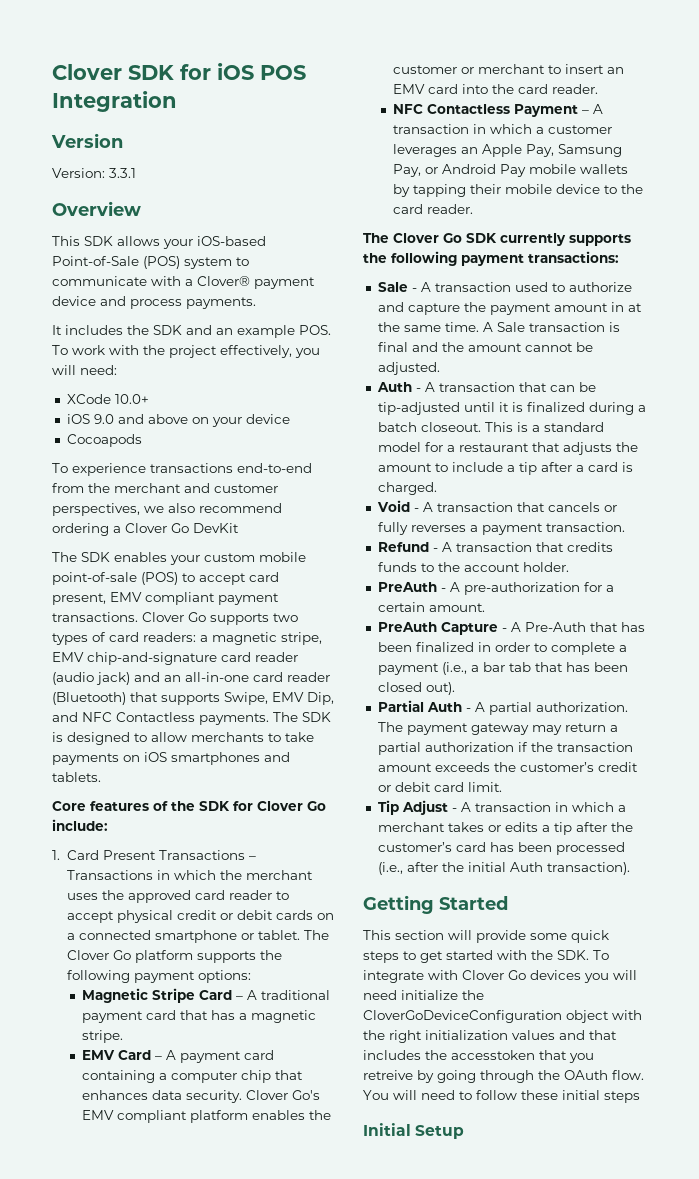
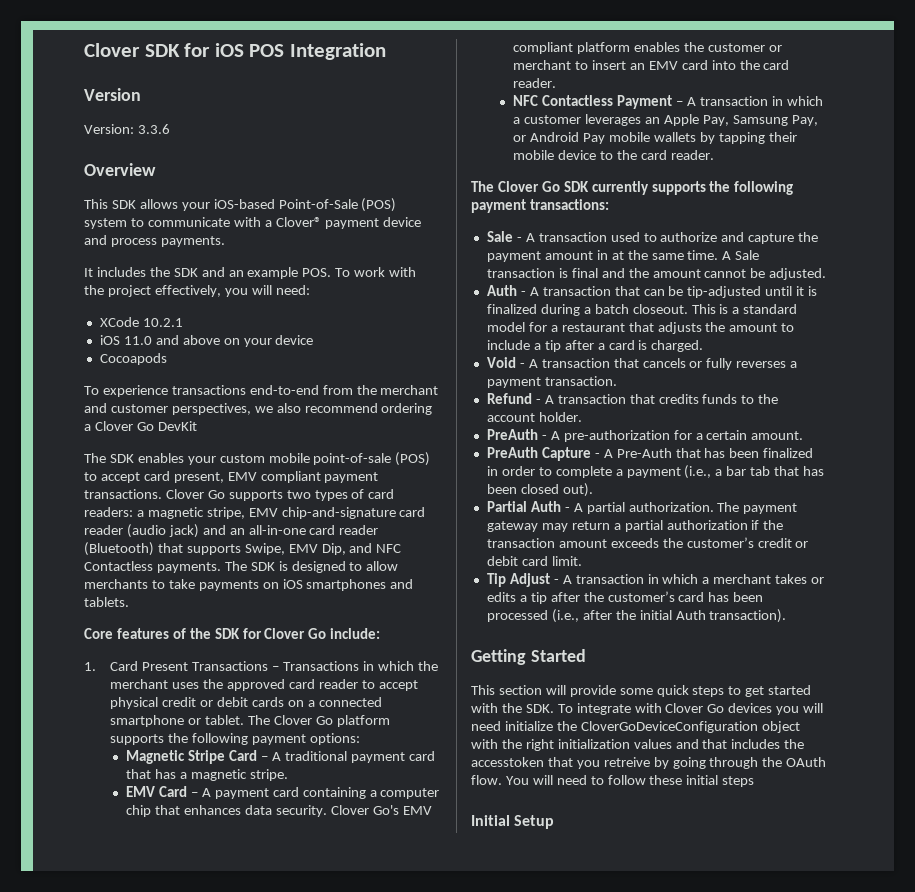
- Version: 3.3.1
+ Version: 3.3.6
- XCode 10.0+
- iOS 9.0 and above on your device
+ XCode 10.2.1
+ iOS 11.0 and above on your device

